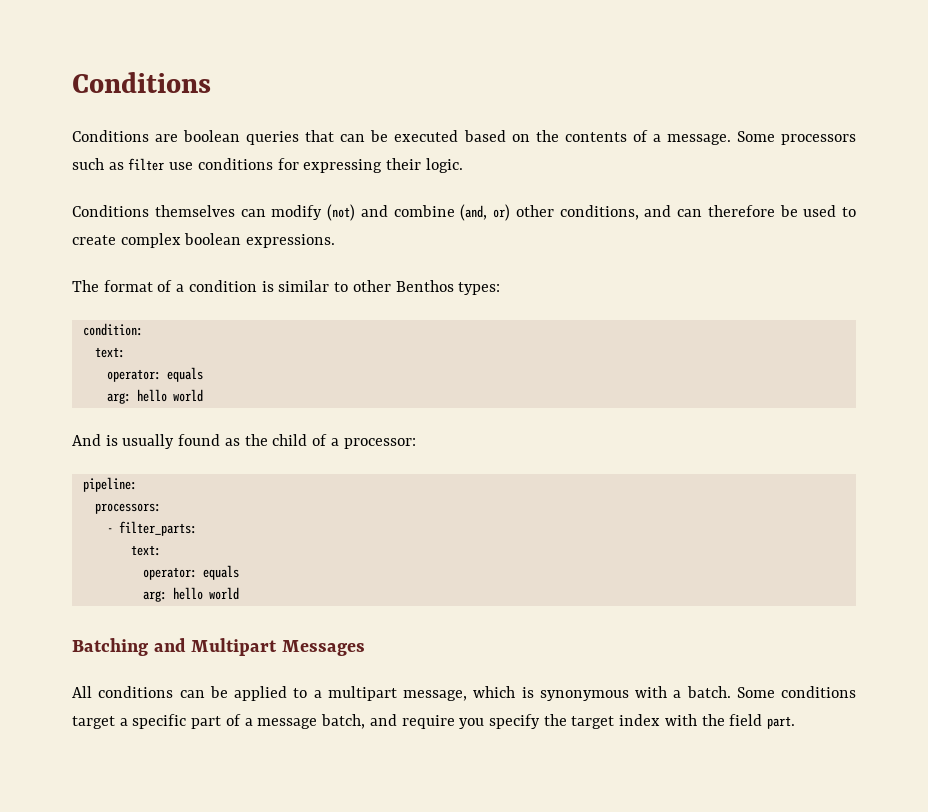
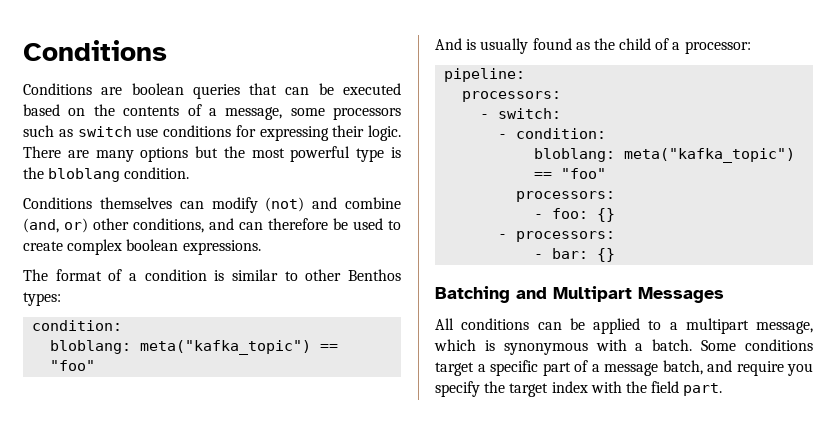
- Conditions are boolean queries that can be executed based on the contents of a message. Some processors such as filter use conditions for expressing their logic.
+ Conditions are boolean queries that can be executed based on the contents of a message, some processors such as switch use conditions for expressing their logic. There are many options but the most powerful type is the bloblang condition.
  The format of a condition is similar to other Benthos types:
  condition:
- text:
- operator: equals
- arg: hello world
+ bloblang: meta("kafka_topic") == "foo"
- - filter_parts:
- text:
- operator: equals
- arg: hello world
+ - switch:
+ - condition:
+ bloblang: meta("kafka_topic") == "foo"
+ processors:
+ - foo: {}
+ - processors:
+ - bar: {}

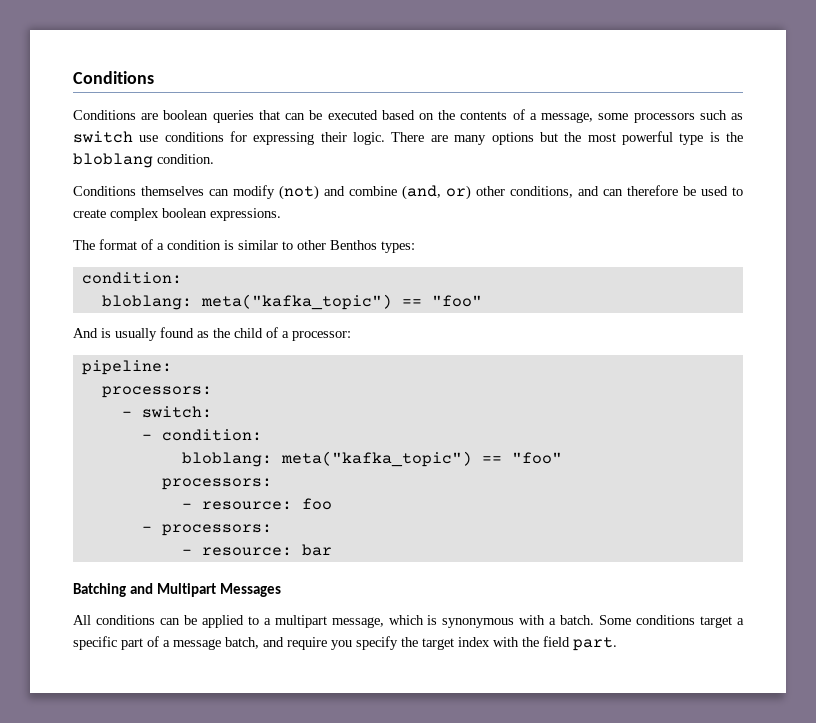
- - foo: {}
+ - resource: foo
- - bar: {}
+ - resource: bar

